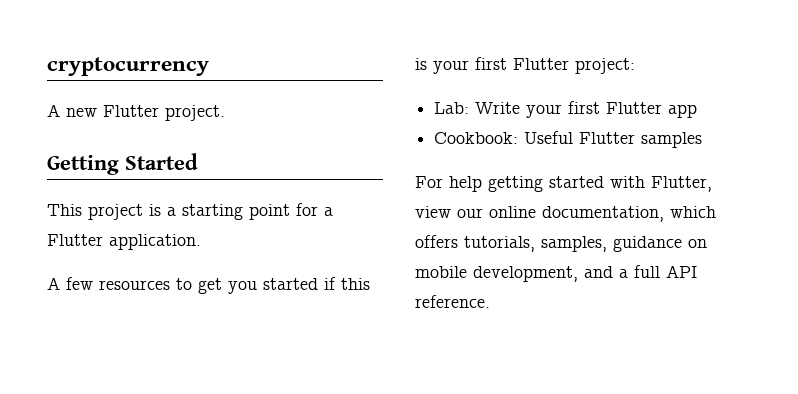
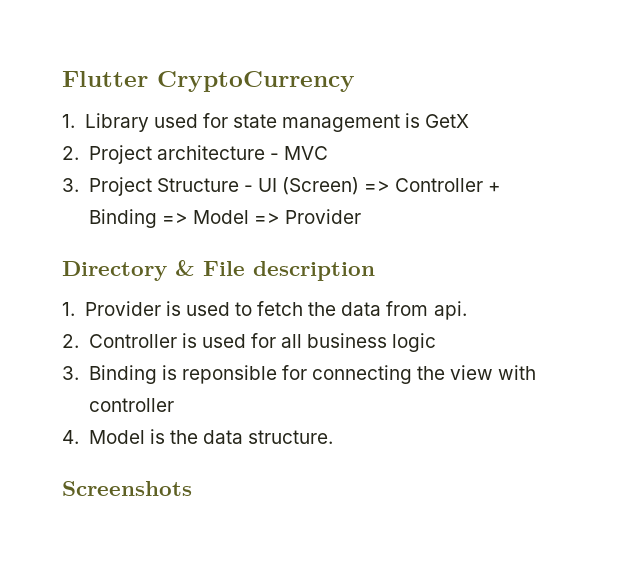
- cryptocurrency
- A new Flutter project.
- Getting Started
- This project is a starting point for a Flutter application.
- A few resources to get you started if this is your first Flutter project:
- Lab: Write your first Flutter app
- Cookbook: Useful Flutter samples
- For help getting started with Flutter, view our online documentation, which offers tutorials, samples, guidance on mobile development, and a full API reference.
+ Flutter CryptoCurrency
+ 1. Library used for state management is GetX
+ 2. Project architecture - MVC
+ 3. Project Structure - UI (Screen) => Controller + Binding => Model => Provider
+ Directory & File description
+ 1. Provider is used to fetch the data from api.
+ 2. Controller is used for all business logic
+ 3. Binding is reponsible for connecting the view with controller
+ 4. Model is the data structure.
+ Screenshots

